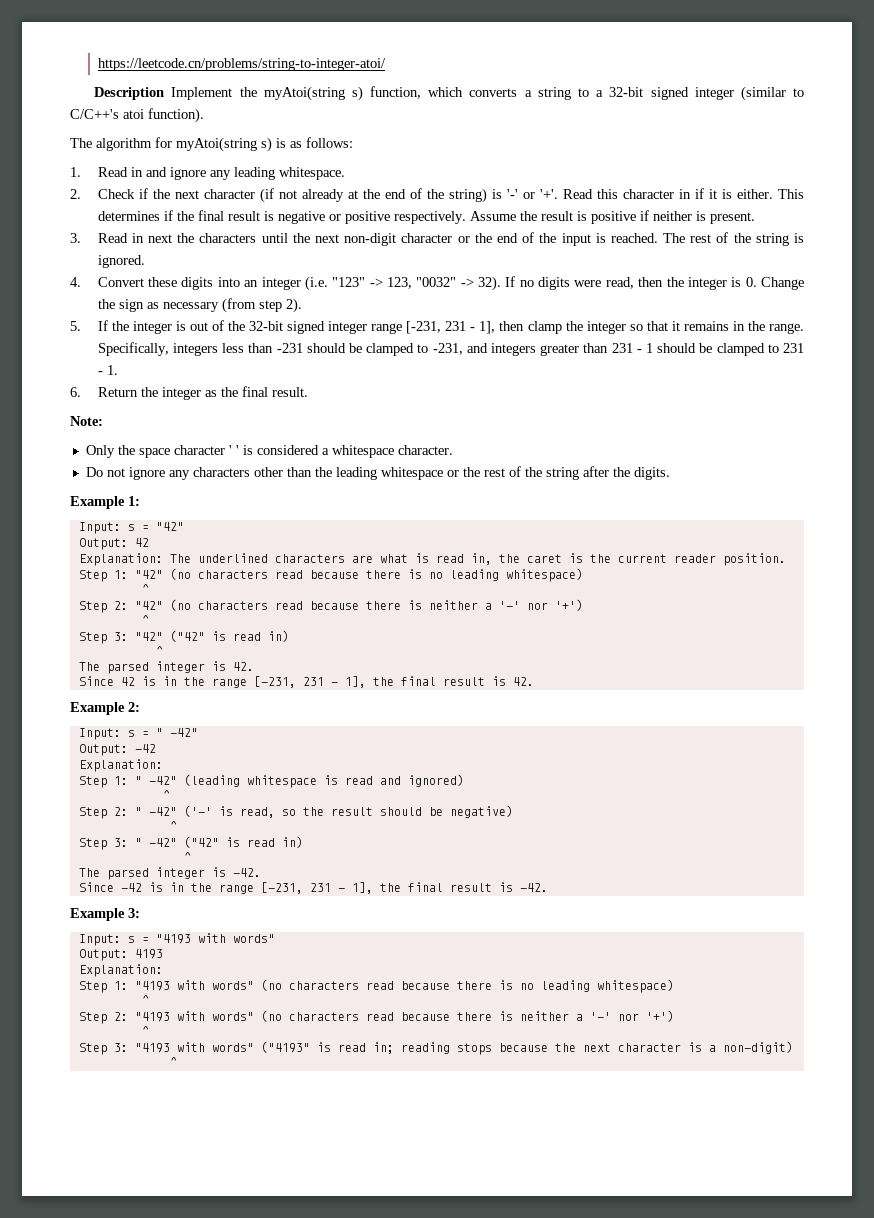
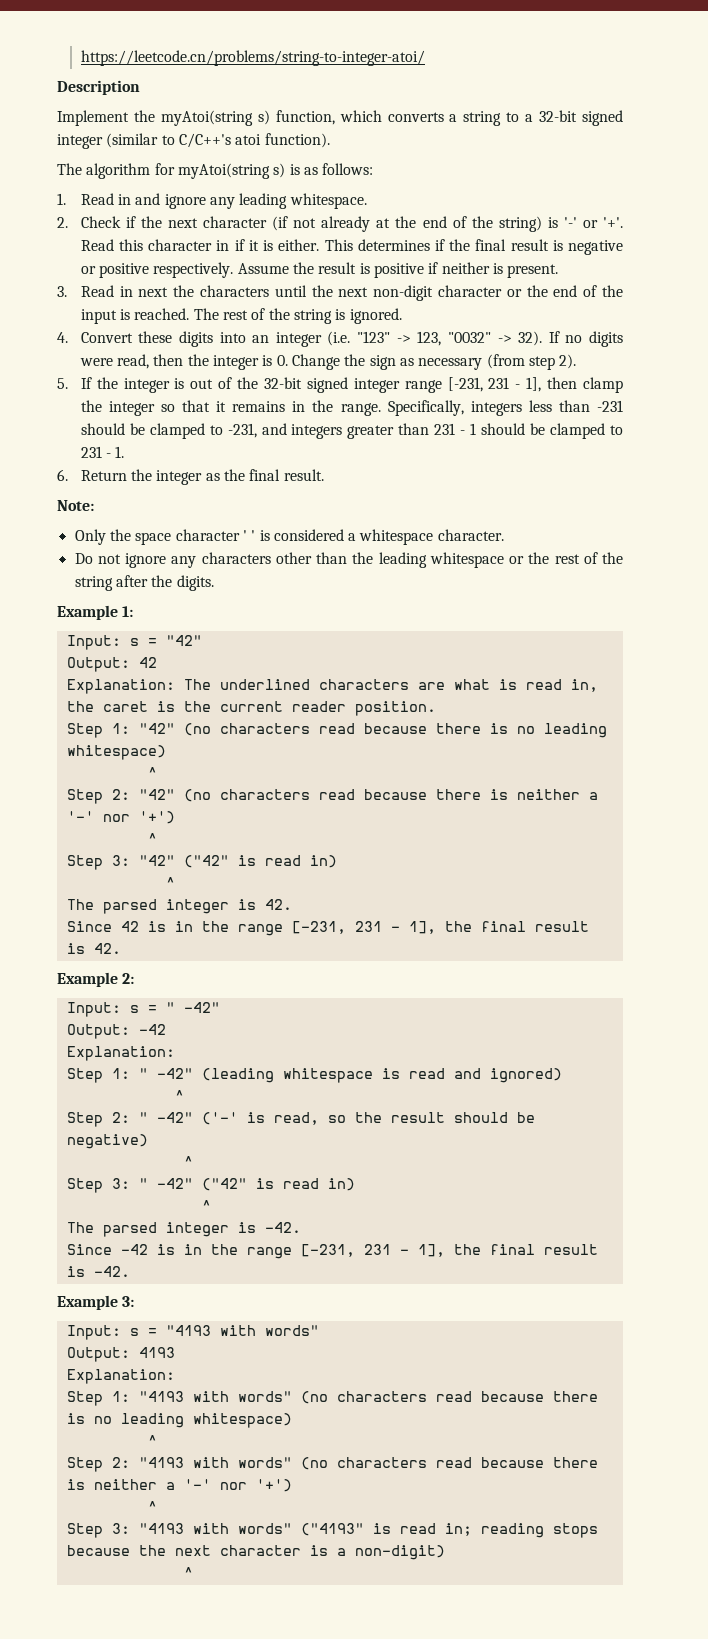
- Description Implement the myAtoi(string s) function, which converts a string to a 32-bit signed integer (similar to C/C++'s atoi function).
+ Description
+ Implement the myAtoi(string s) function, which converts a string to a 32-bit signed integer (similar to C/C++'s atoi function).

